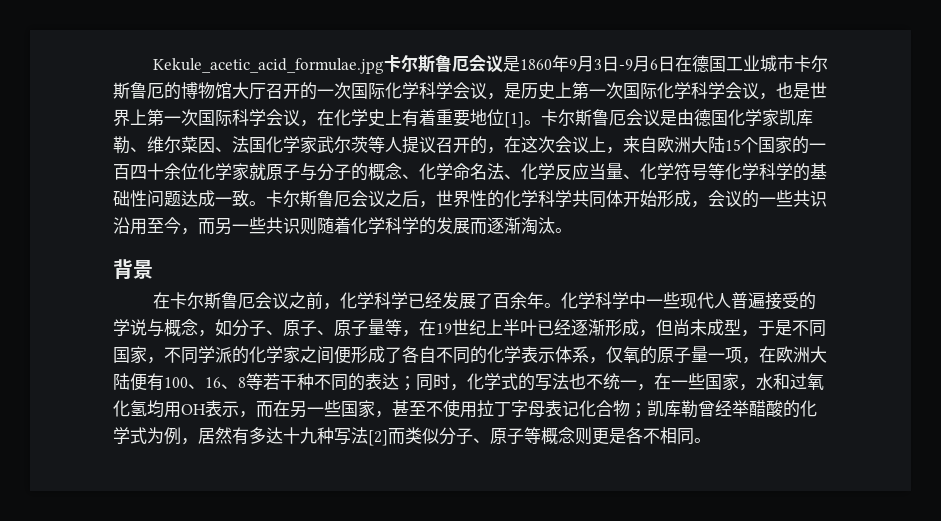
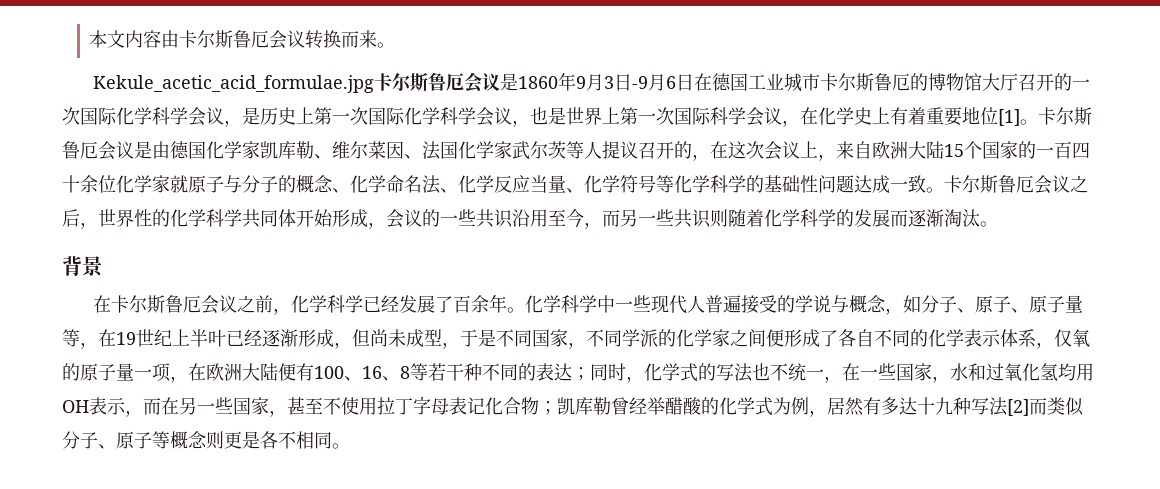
+ 本文内容由卡尔斯鲁厄会议转换而来。

